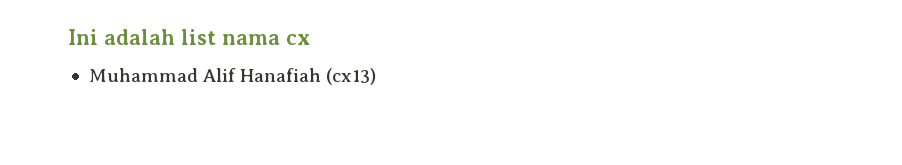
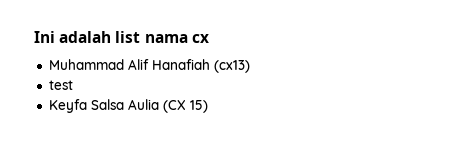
+ test
+ Keyfa Salsa Aulia (CX 15)

